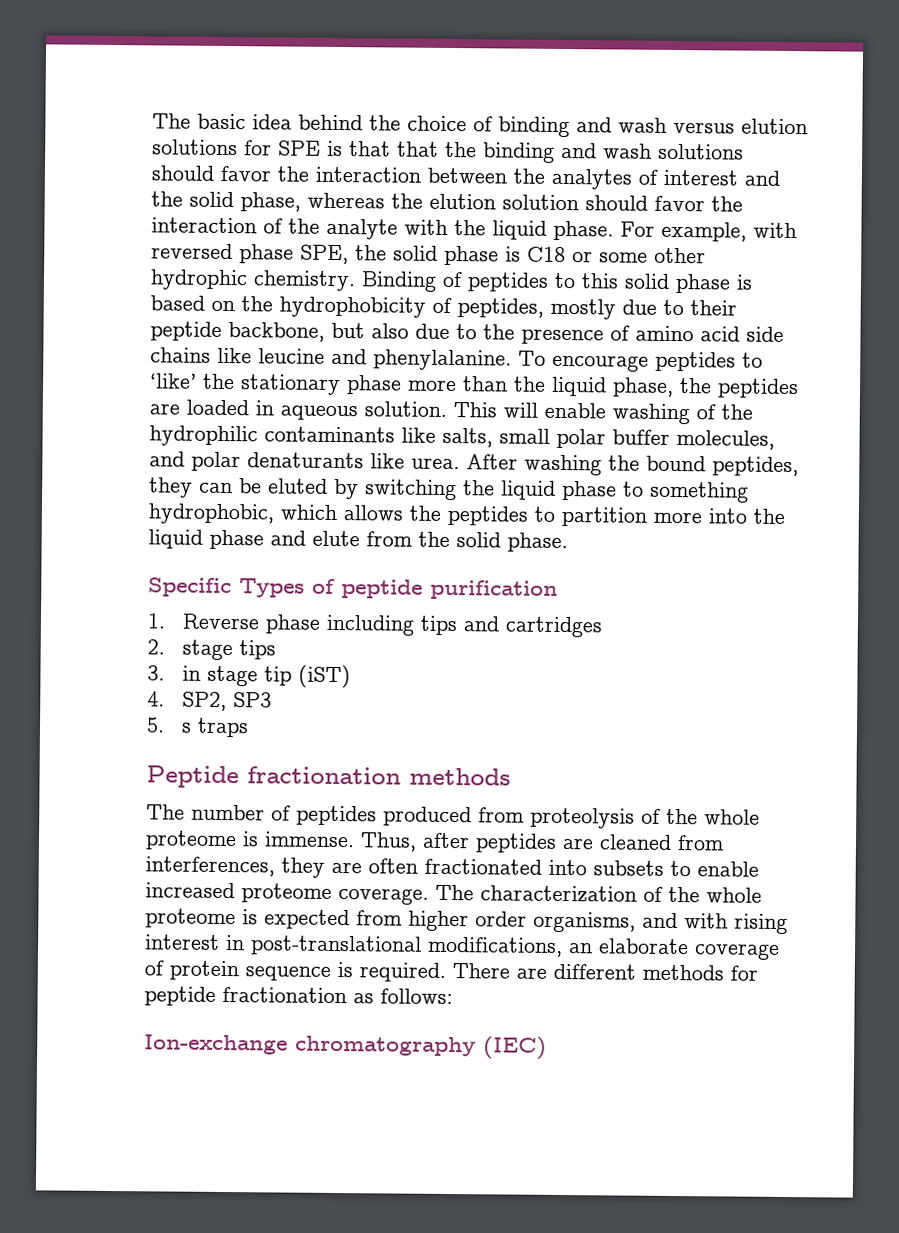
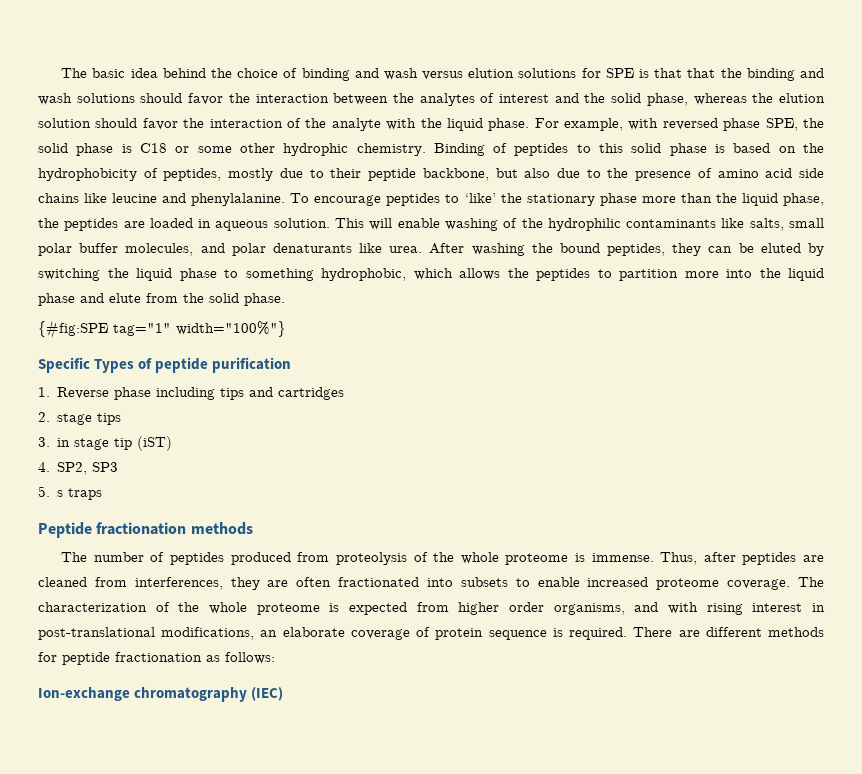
+ {#fig:SPE tag="1" width="100%"}

